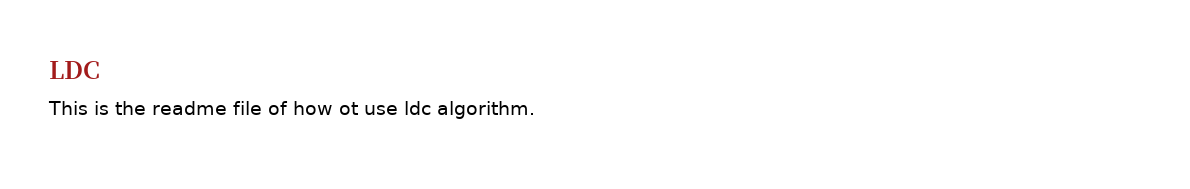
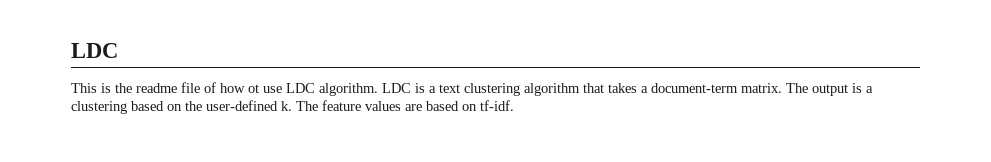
- This is the readme file of how ot use ldc algorithm.
+ This is the readme file of how ot use LDC algorithm. LDC is a text clustering algorithm that takes a document-term matrix. The output is a clustering based on the user-defined k. The feature values are based on tf-idf.

